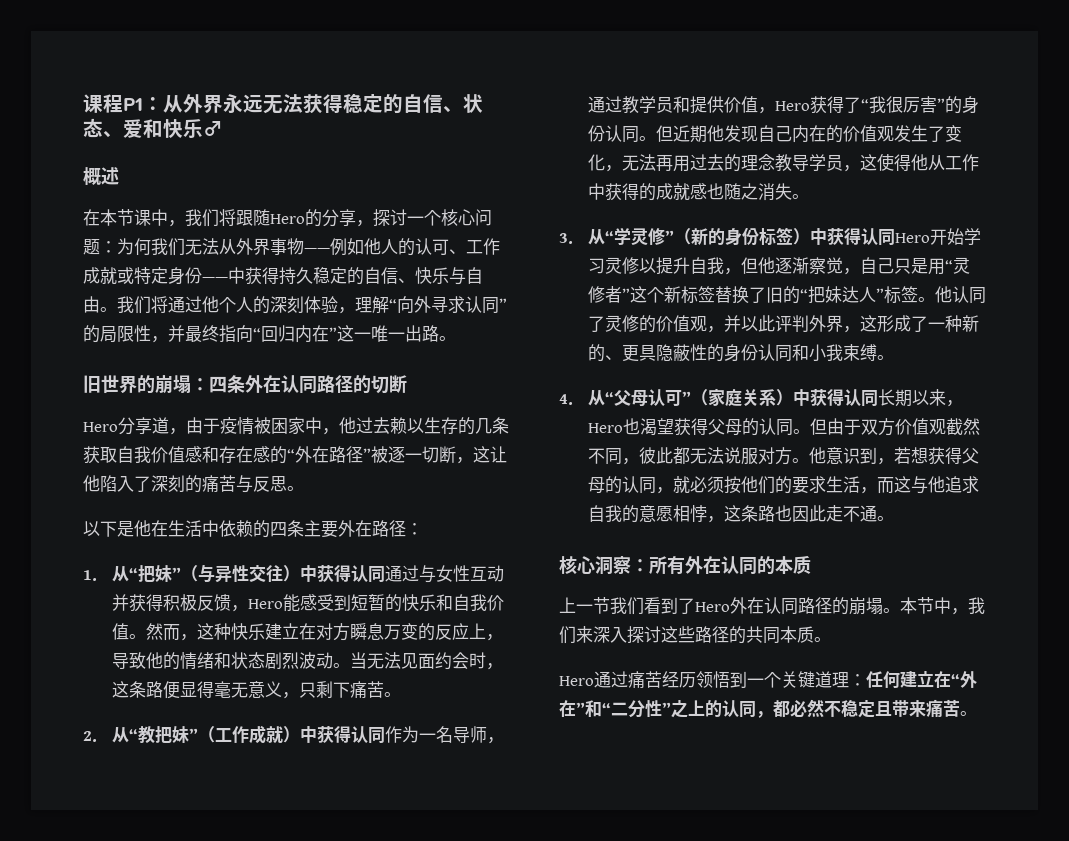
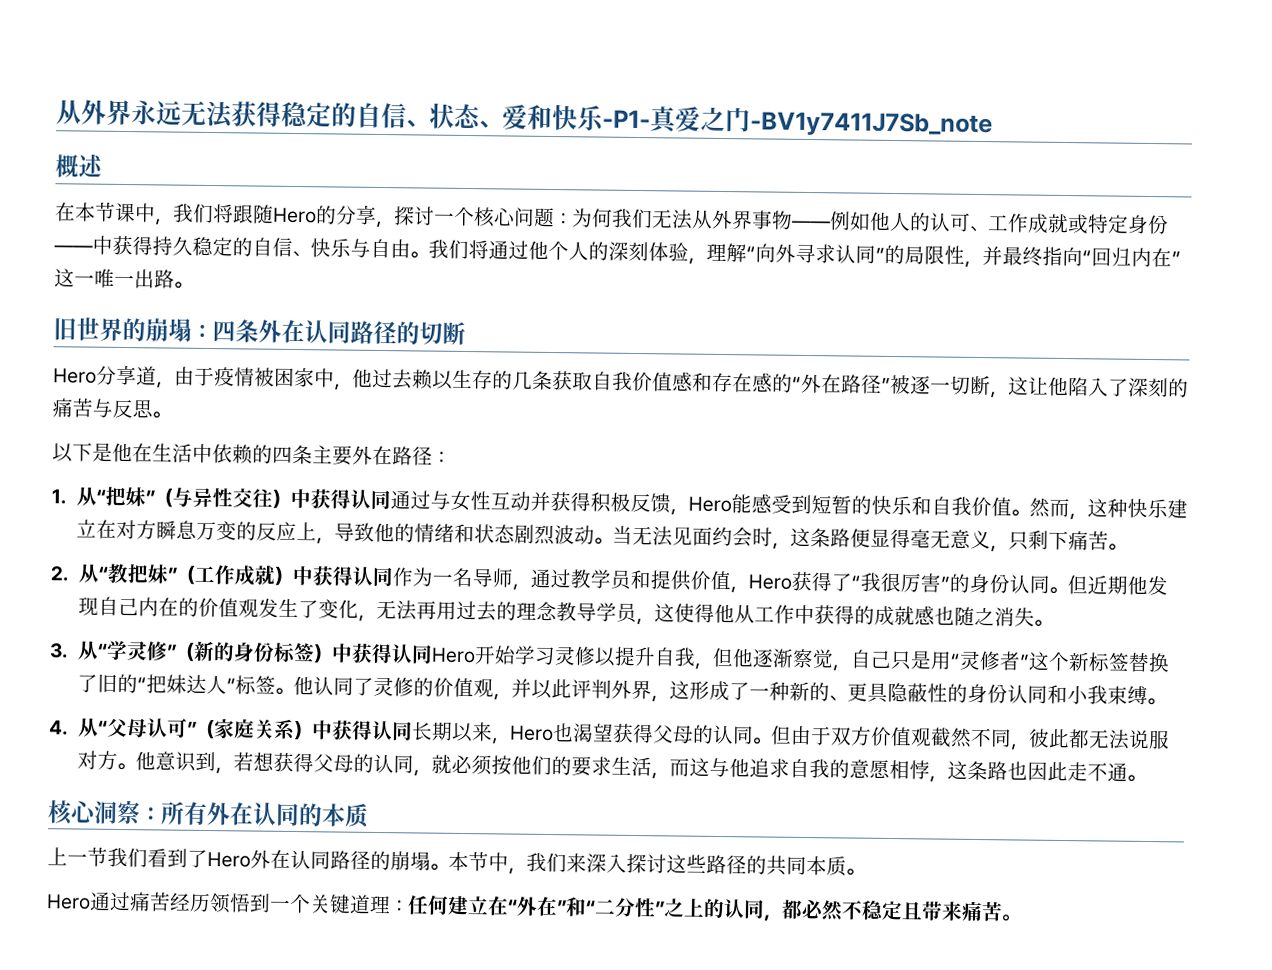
- 课程P1：从外界永远无法获得稳定的自信、状态、爱和快乐♂
+ 从外界永远无法获得稳定的自信、状态、爱和快乐-P1-真爱之门-BV1y7411J7Sb_note

